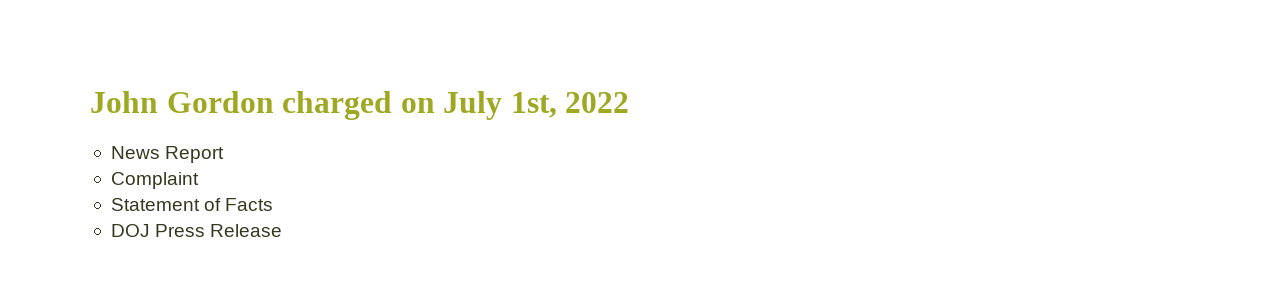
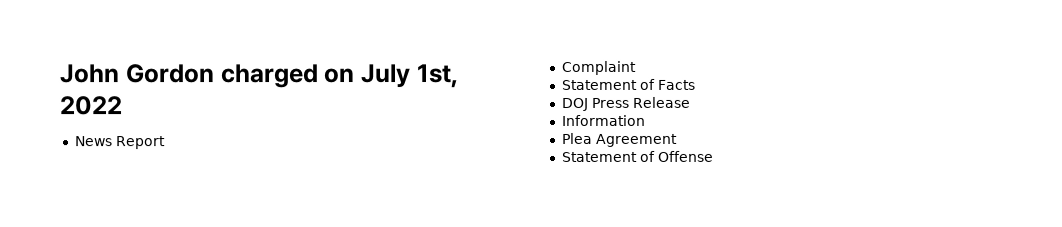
+ Information
+ Plea Agreement
+ Statement of Offense

